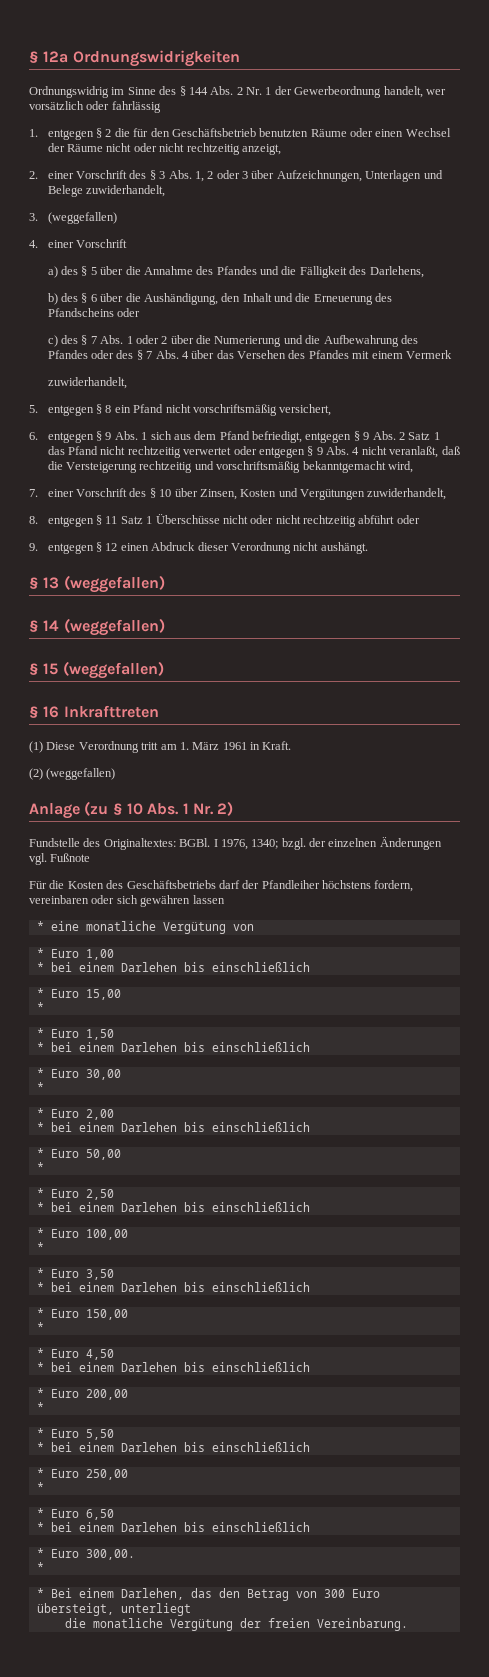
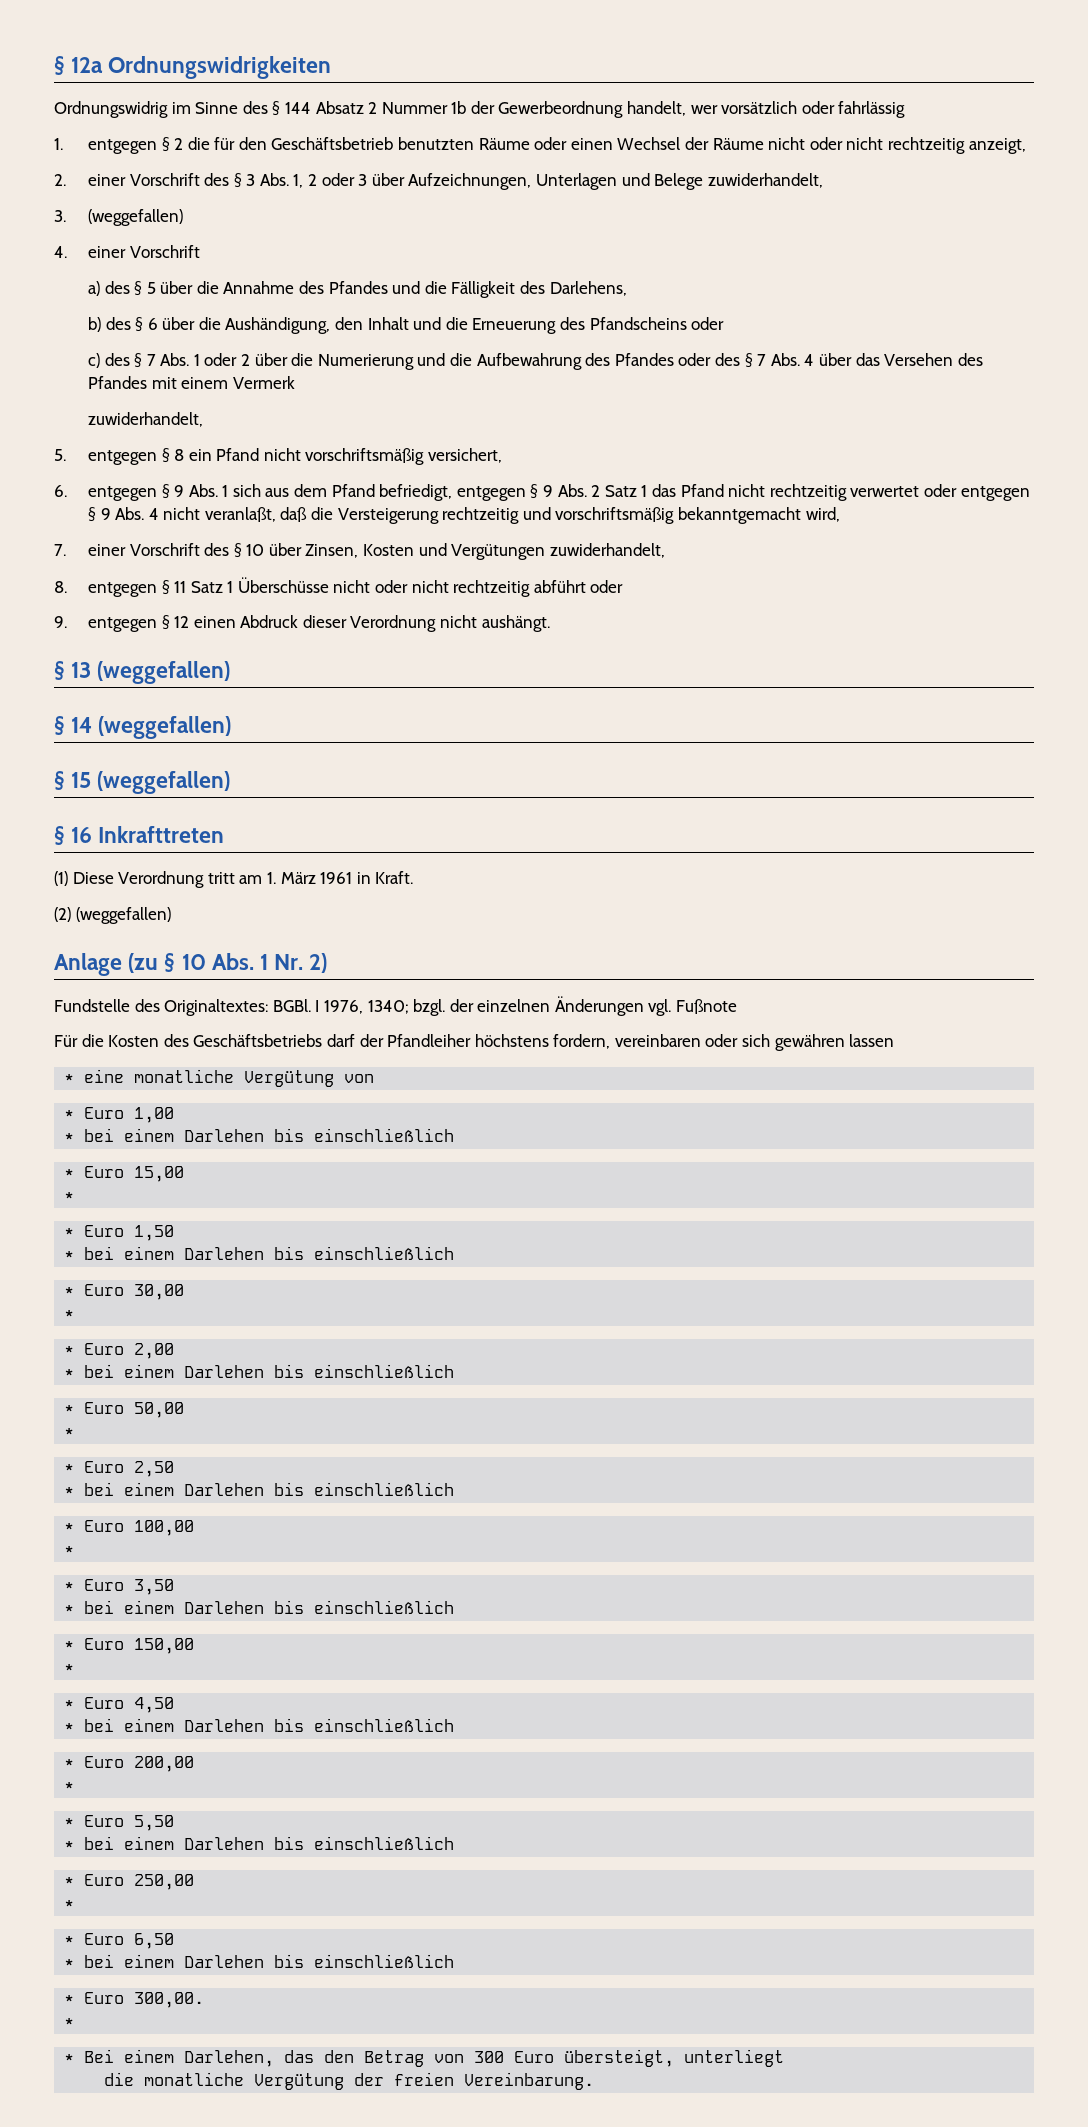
- Ordnungswidrig im Sinne des § 144 Abs. 2 Nr. 1 der Gewerbeordnung handelt, wer vorsätzlich oder fahrlässig
+ Ordnungswidrig im Sinne des § 144 Absatz 2 Nummer 1b der Gewerbeordnung handelt, wer vorsätzlich oder fahrlässig

